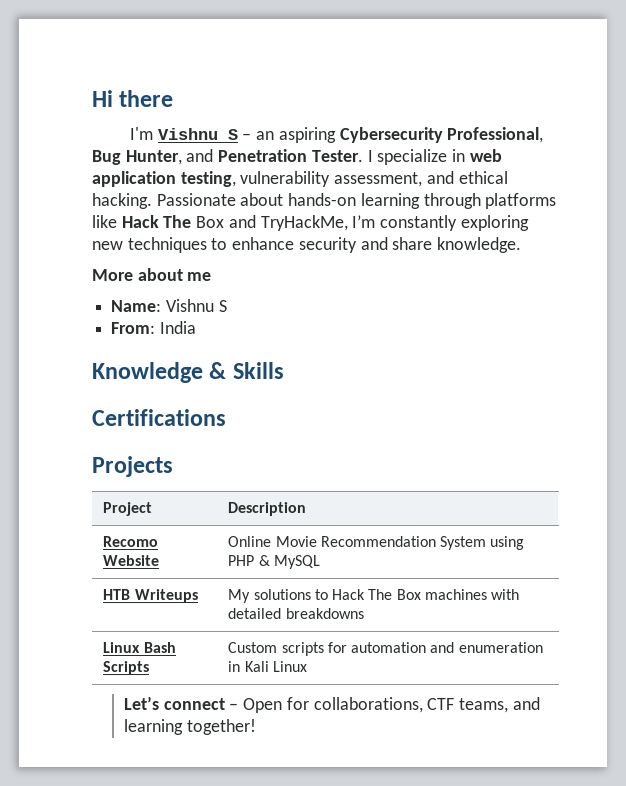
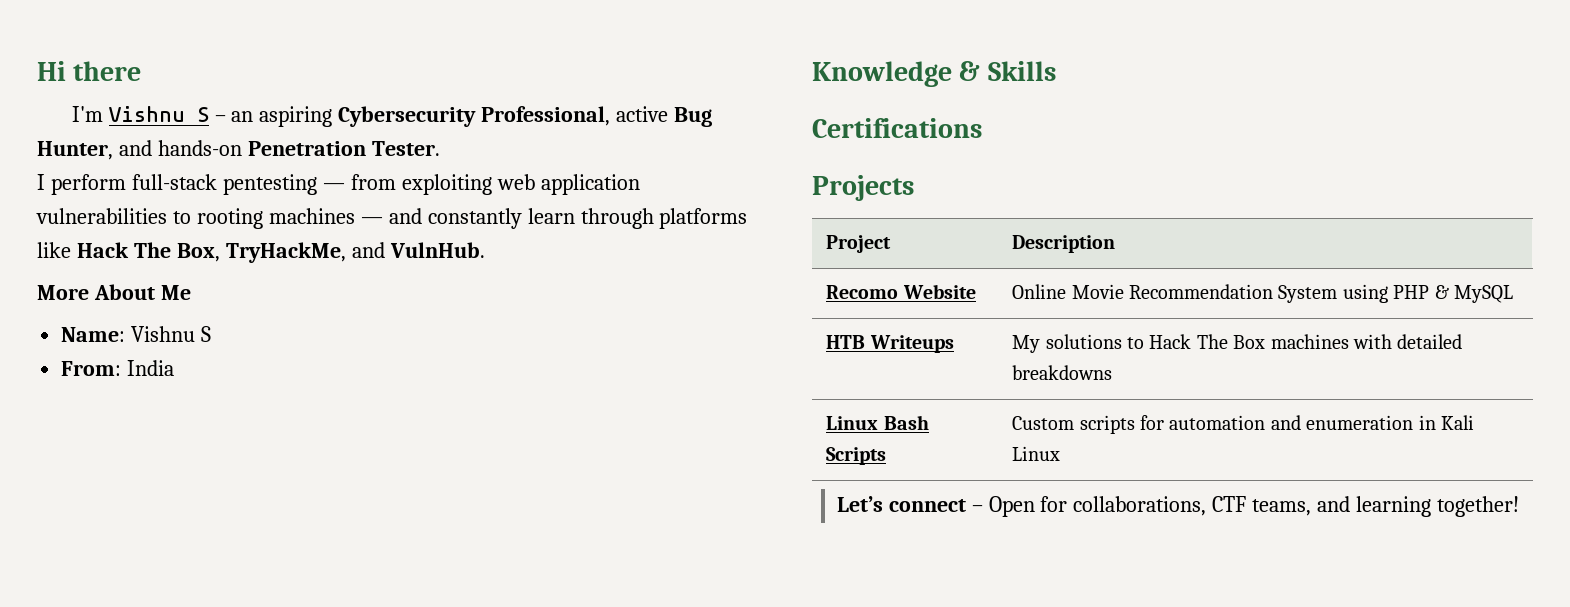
- I'm Vishnu S – an aspiring Cybersecurity Professional, Bug Hunter, and Penetration Tester. I specialize in web application testing, vulnerability assessment, and ethical hacking. Passionate about hands-on learning through platforms like Hack The Box and TryHackMe, I’m constantly exploring new techniques to enhance security and share knowledge.
+ I'm Vishnu S – an aspiring Cybersecurity Professional, active Bug Hunter, and hands-on Penetration Tester.
+ I perform full-stack pentesting — from exploiting web application vulnerabilities to rooting machines — and constantly learn through platforms like Hack The Box, TryHackMe, and VulnHub.
- More about me
+ More About Me

